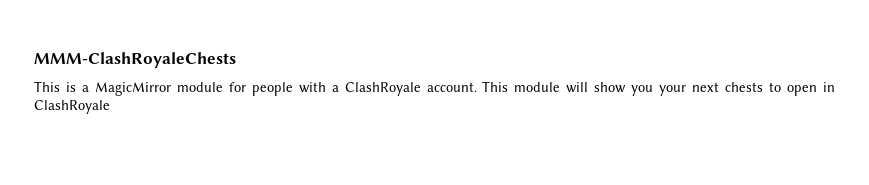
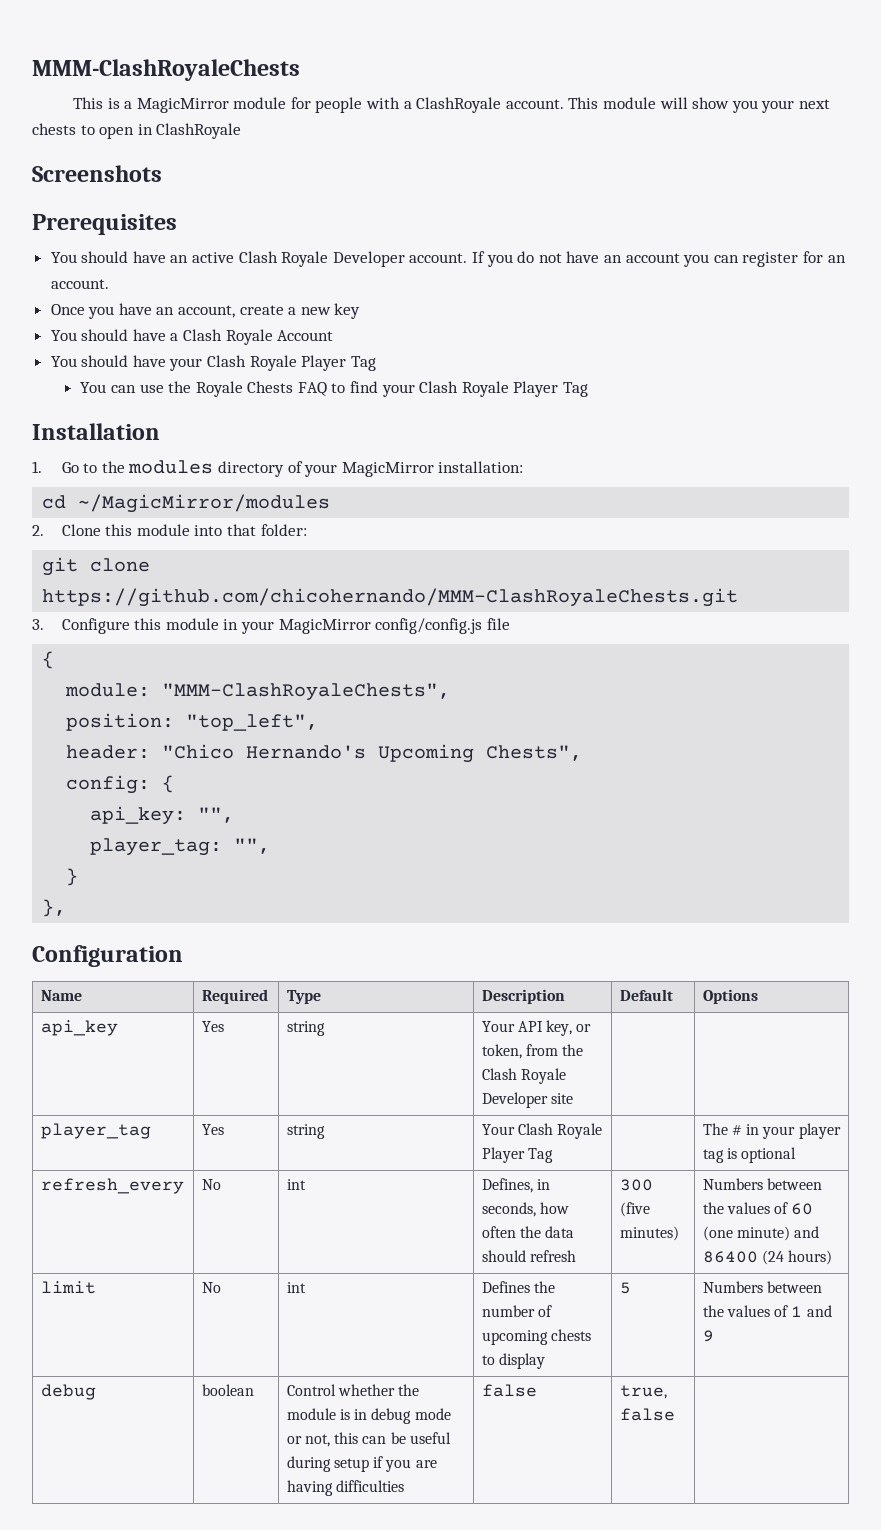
+ Screenshots
+ Prerequisites
+ You should have an active Clash Royale Developer account. If you do not have an account you can register for an account.
+ Once you have an account, create a new key
+ You should have a Clash Royale Account
+ You should have your Clash Royale Player Tag
+ You can use the Royale Chests FAQ to find your Clash Royale Player Tag
+ Installation
+ 1. Go to the modules directory of your MagicMirror installation:
+ cd ~/MagicMirror/modules
+ 2. Clone this module into that folder:
+ git clone https://github.com/chicohernando/MMM-ClashRoyaleChests.git
+ 3. Configure this module in your MagicMirror config/config.js file
+ {
+ module: "MMM-ClashRoyaleChests",
+ position: "top_left",
+ header: "Chico Hernando's Upcoming Chests",
+ config: {
+ api_key: "",
+ player_tag: "",
+ }
+ },
+ Configuration
+ Name | Required | Type | Description | Default | Options
+ api_key | Yes | string | Your API key, or token, from the Clash Royale Developer site | |
+ player_tag | Yes | string | Your Clash Royale Player Tag | | The # in your player tag is optional
+ refresh_every | No | int | Defines, in seconds, how often the data should refresh | 300 (five minutes) | Numbers between the values of 60 (one minute) and 86400 (24 hours)
+ limit | No | int | Defines the number of upcoming chests to display | 5 | Numbers between the values of 1 and 9
+ debug | boolean | Control whether the module is in debug mode or not, this can be useful during setup if you are having difficulties | false | true, false |

